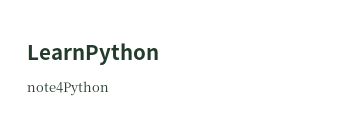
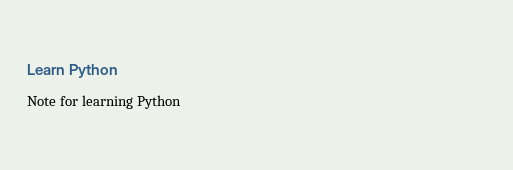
- LearnPython
- note4Python
+ Learn Python
+ Note for learning Python

